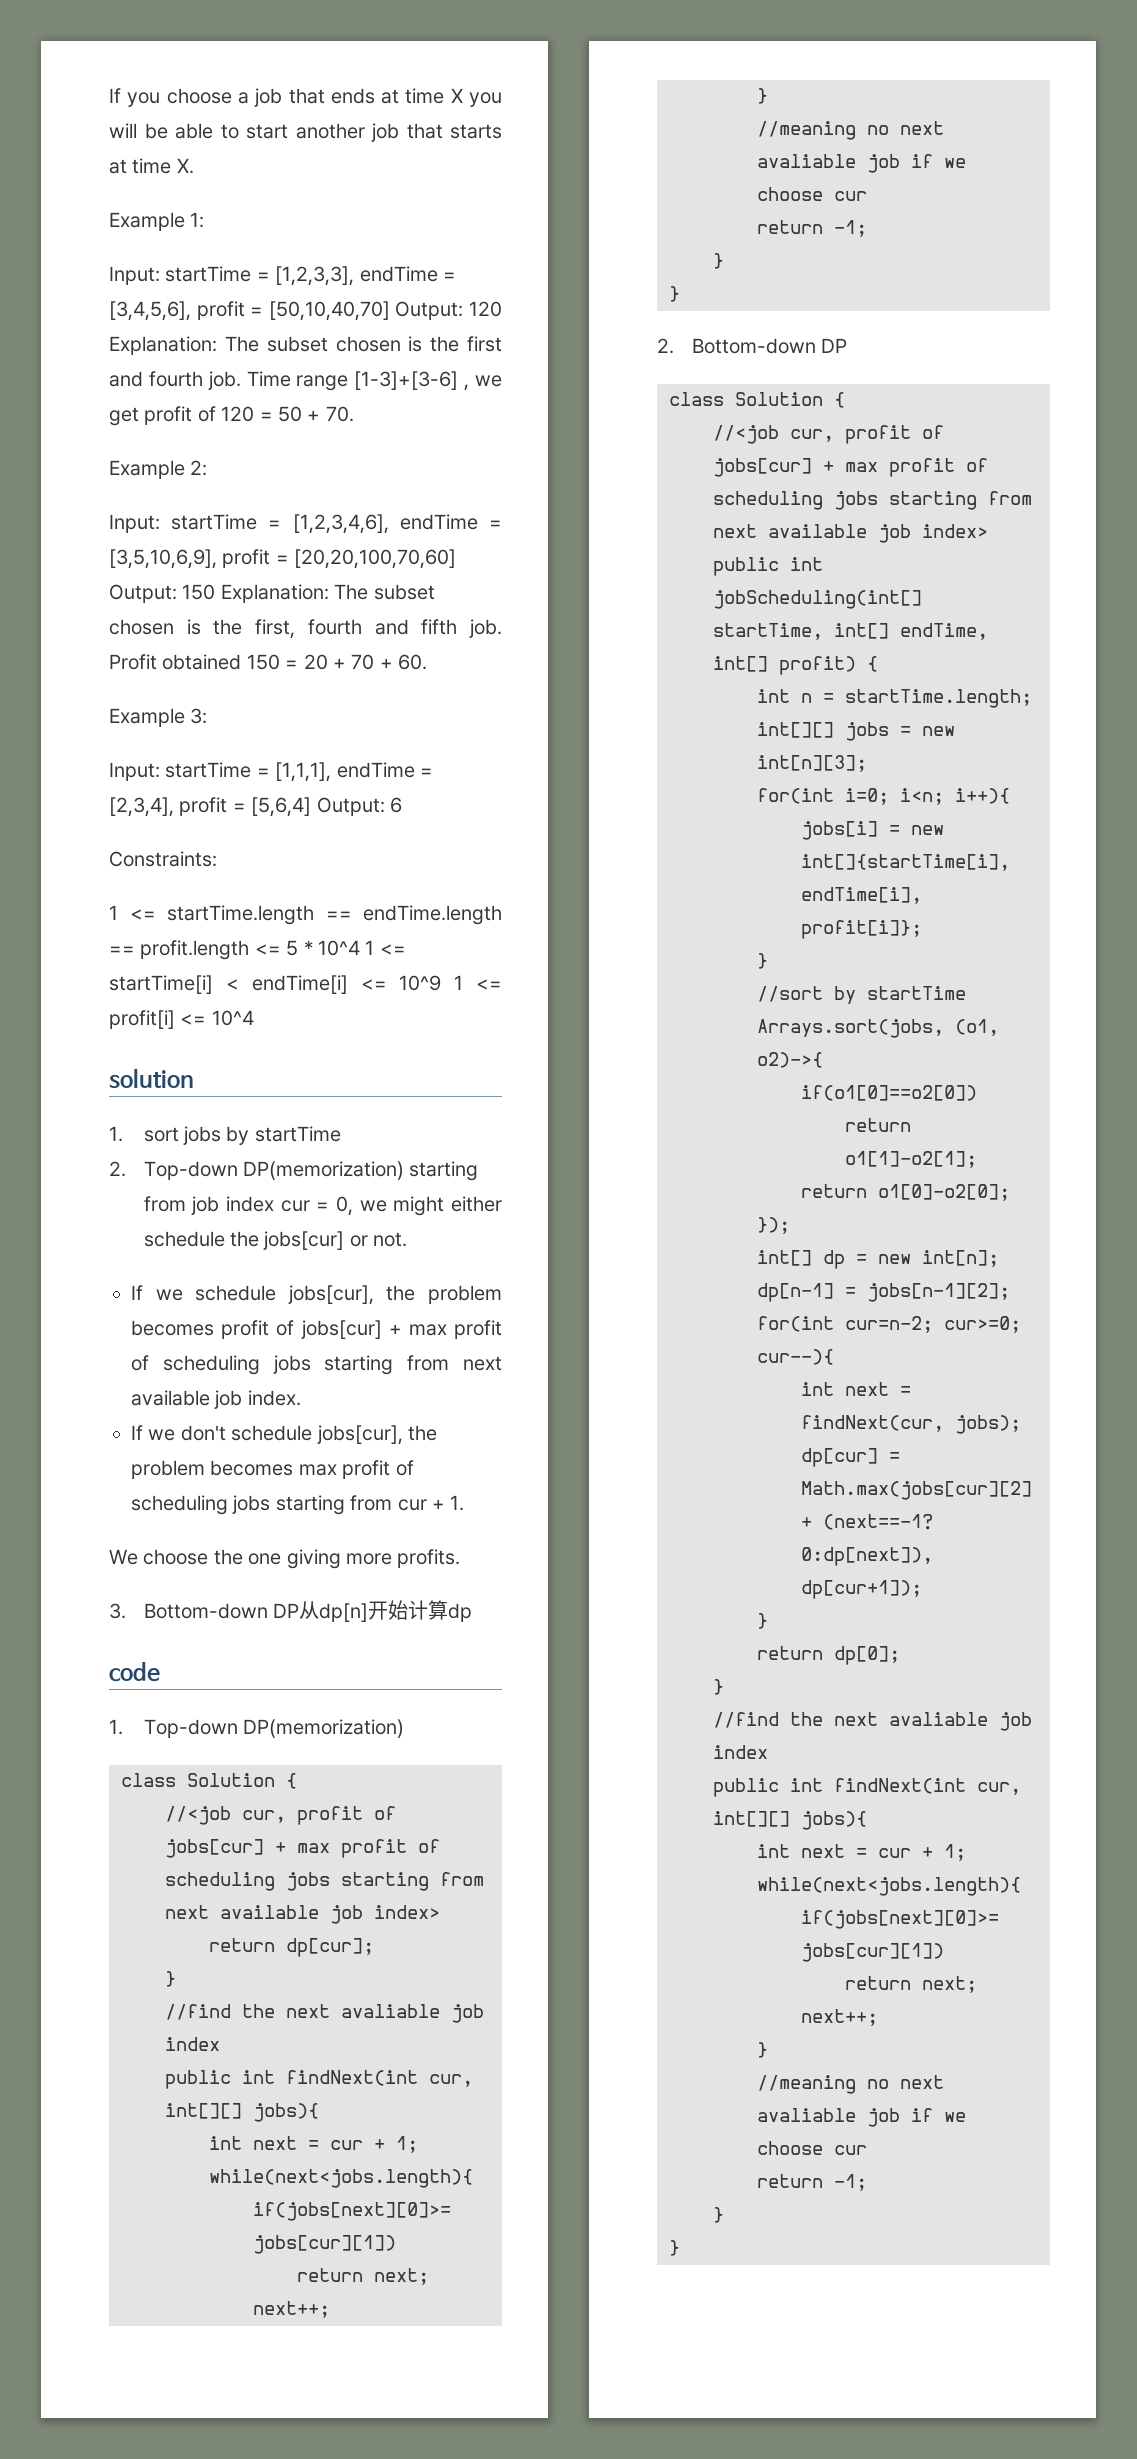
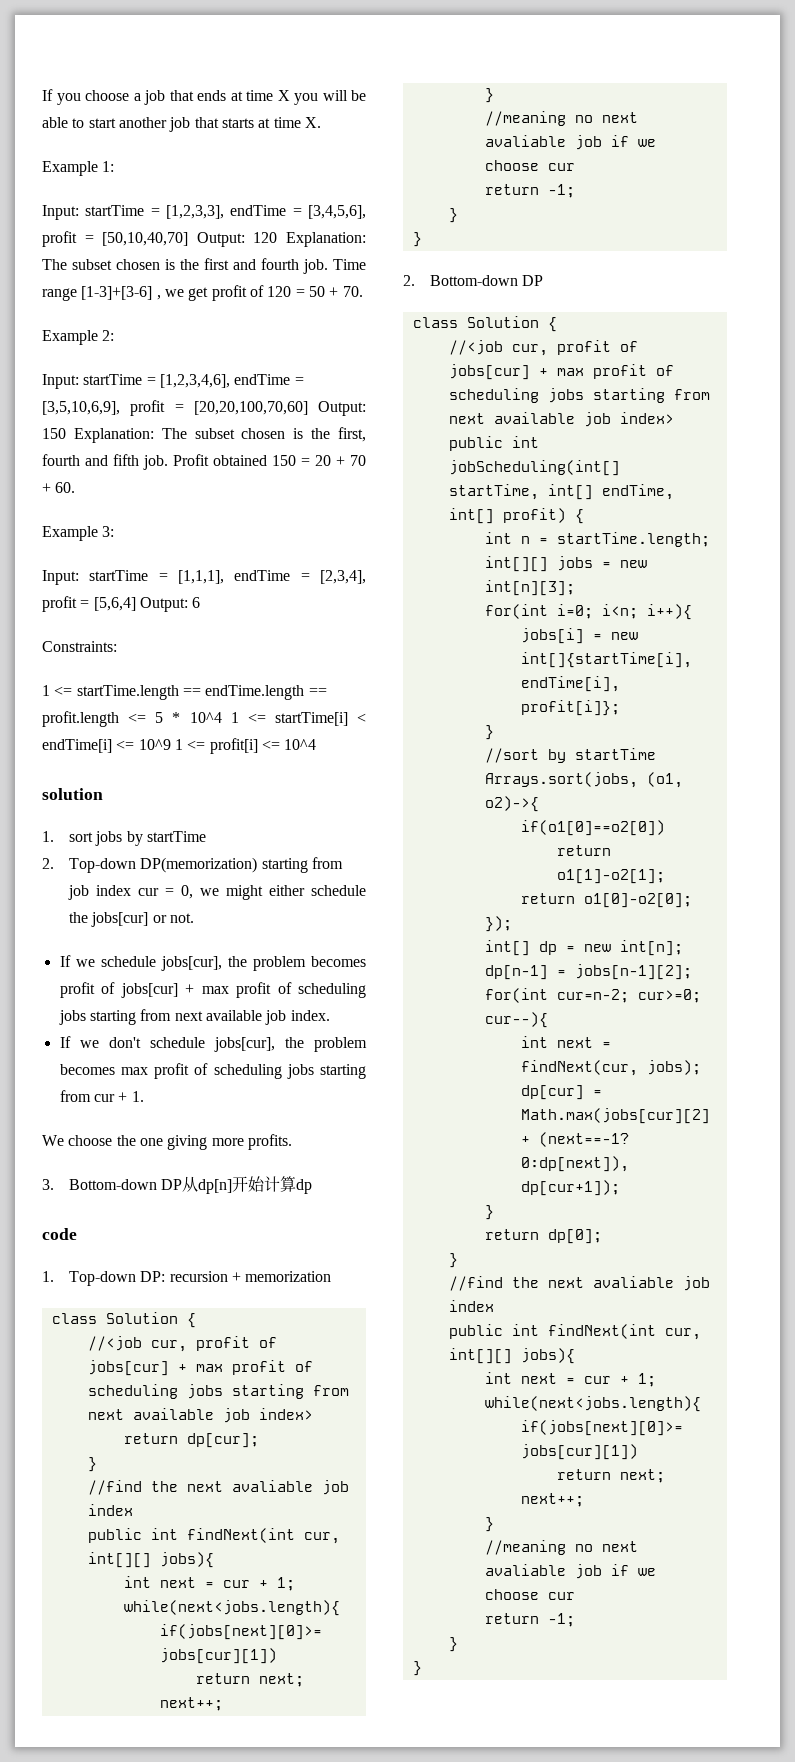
- 1. Top-down DP(memorization)
+ 1. Top-down DP: recursion + memorization

